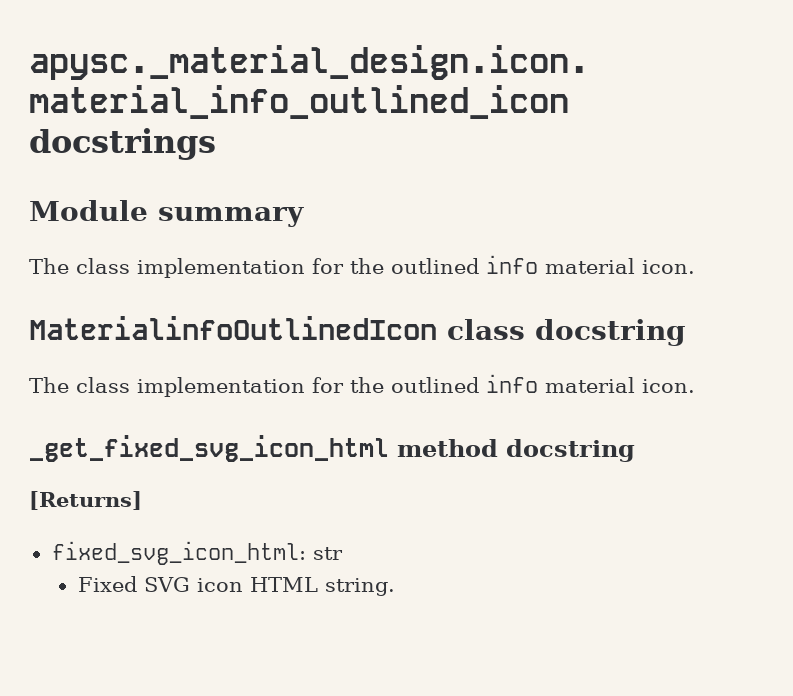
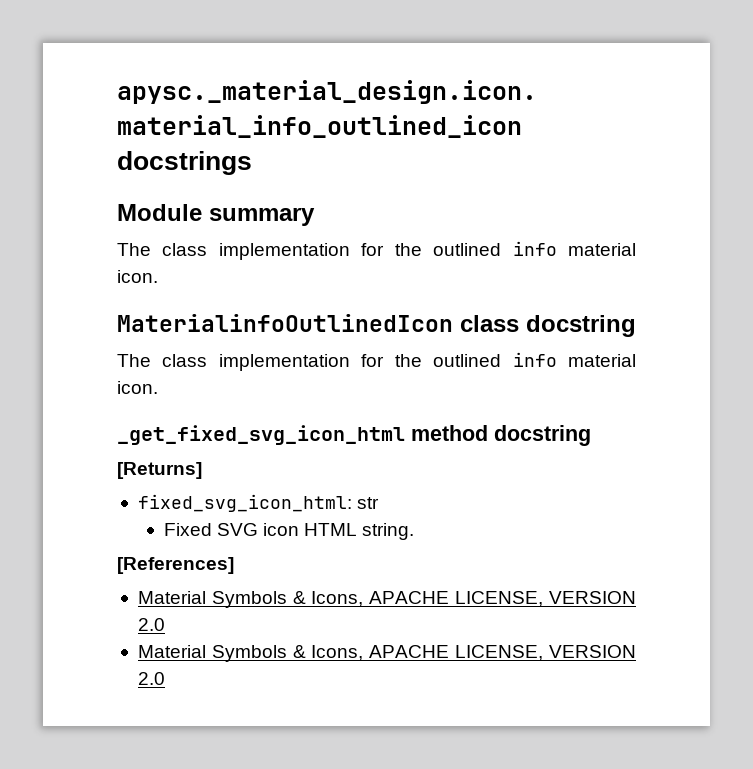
+ [References]
+ Material Symbols & Icons, APACHE LICENSE, VERSION 2.0
+ Material Symbols & Icons, APACHE LICENSE, VERSION 2.0

